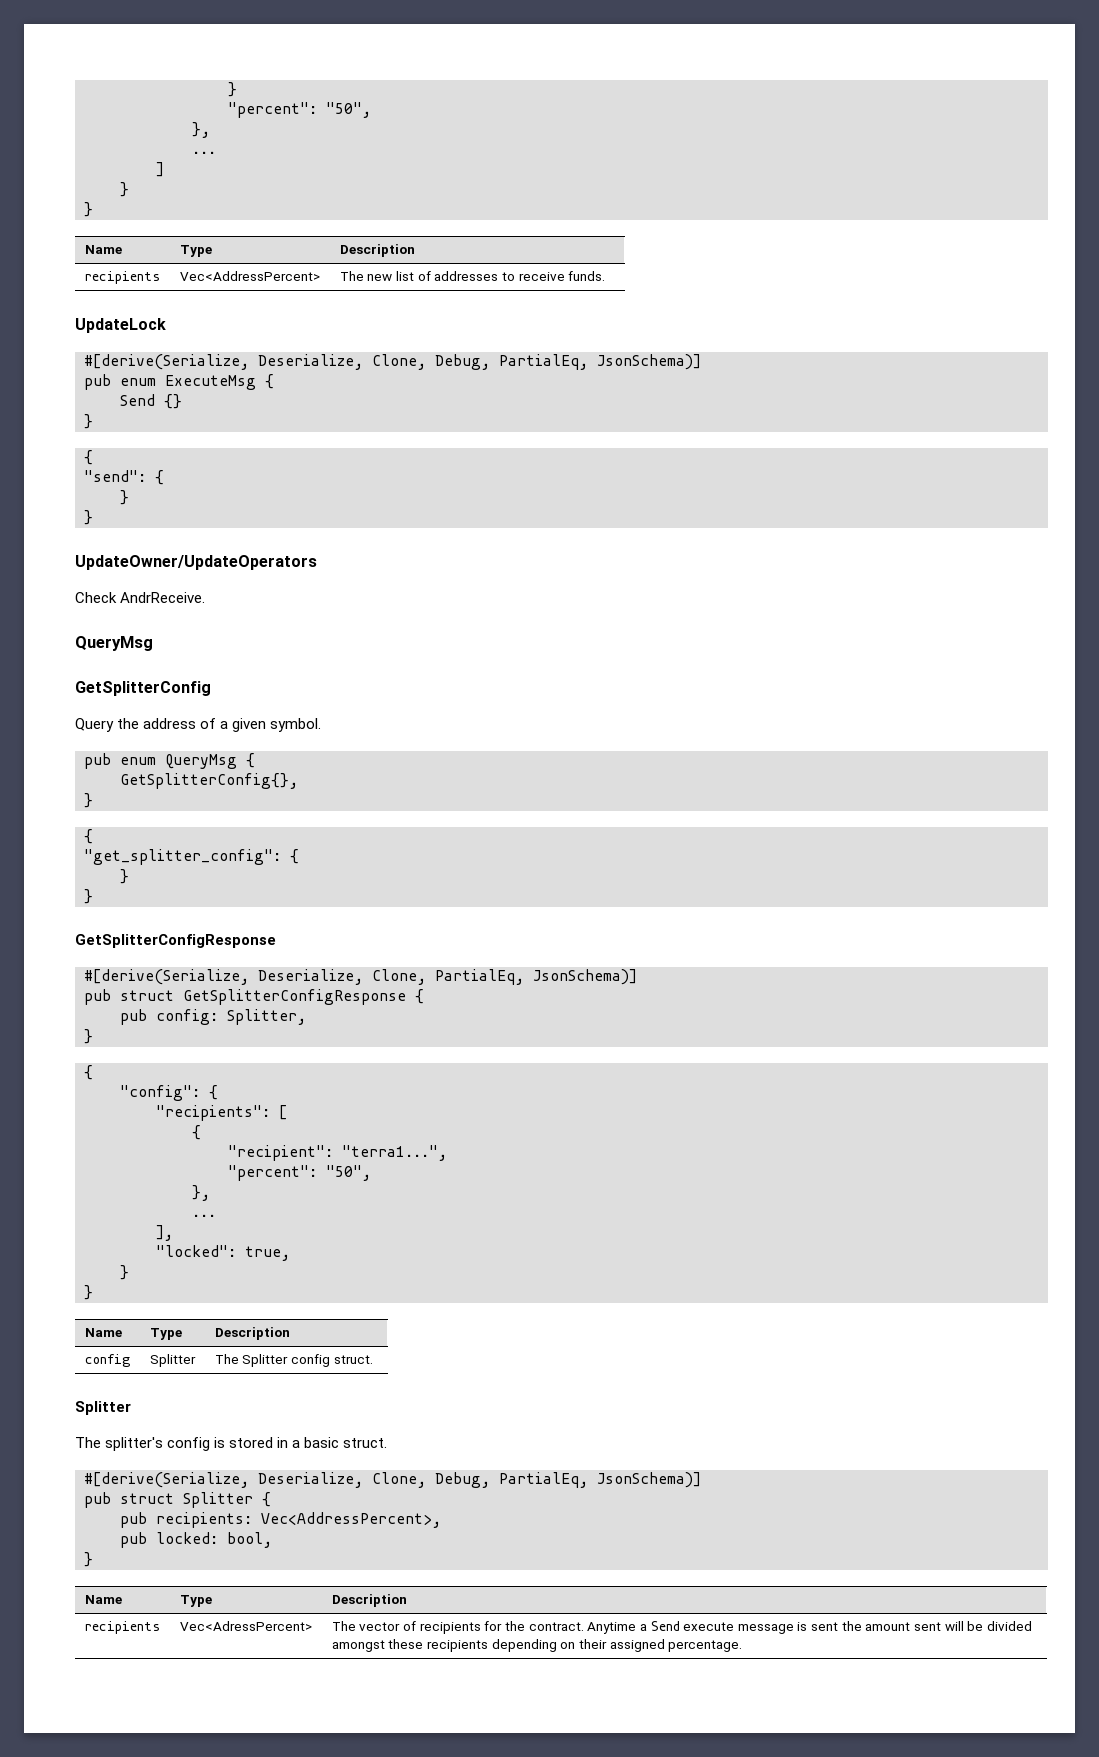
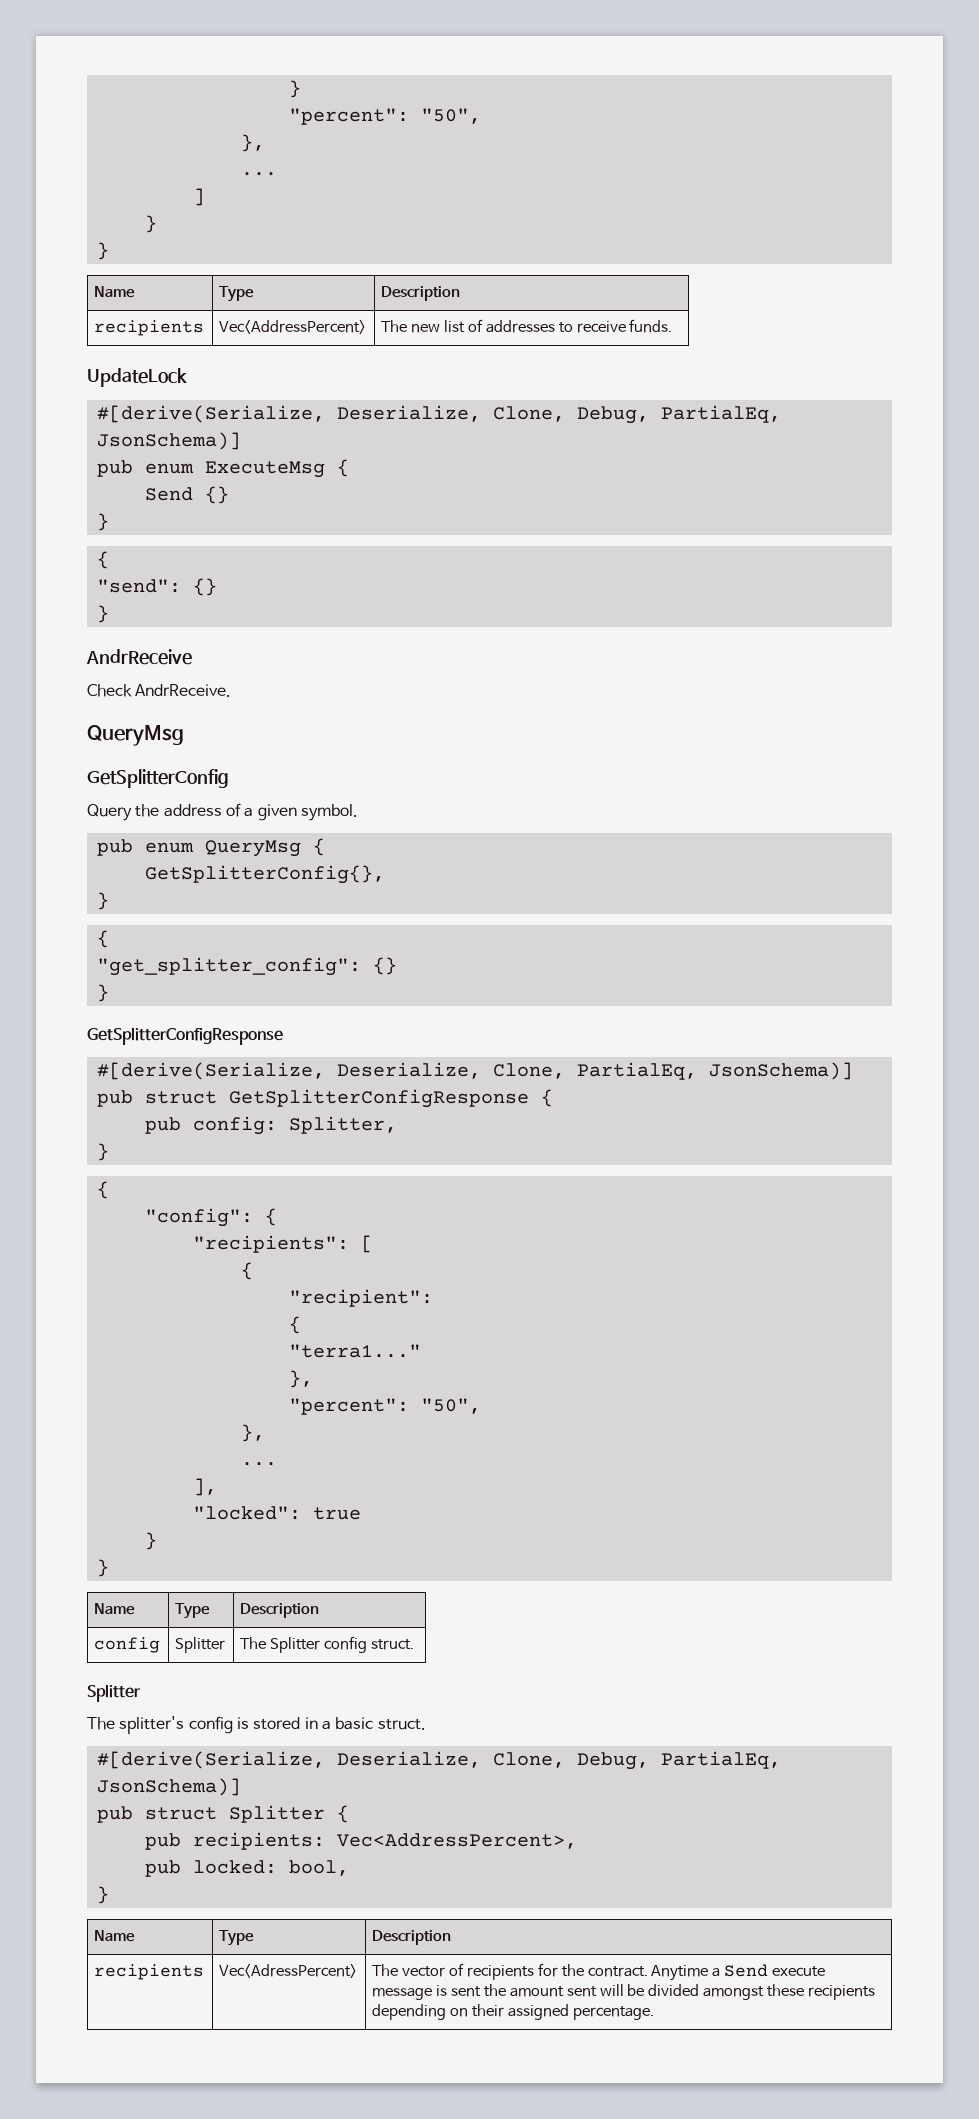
- "send": {
+ "send": {}
  }
- }
- UpdateOwner/UpdateOperators
+ AndrReceive
- "get_splitter_config": {
- }
+ "get_splitter_config": {}
- "recipient": "terra1...",
+ "recipient":
+ {
+ "terra1..."
+ },
- "locked": true,
+ "locked": true

